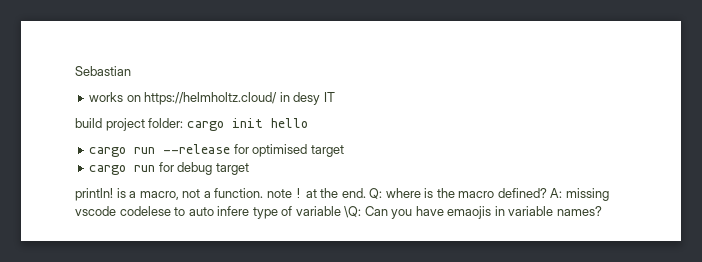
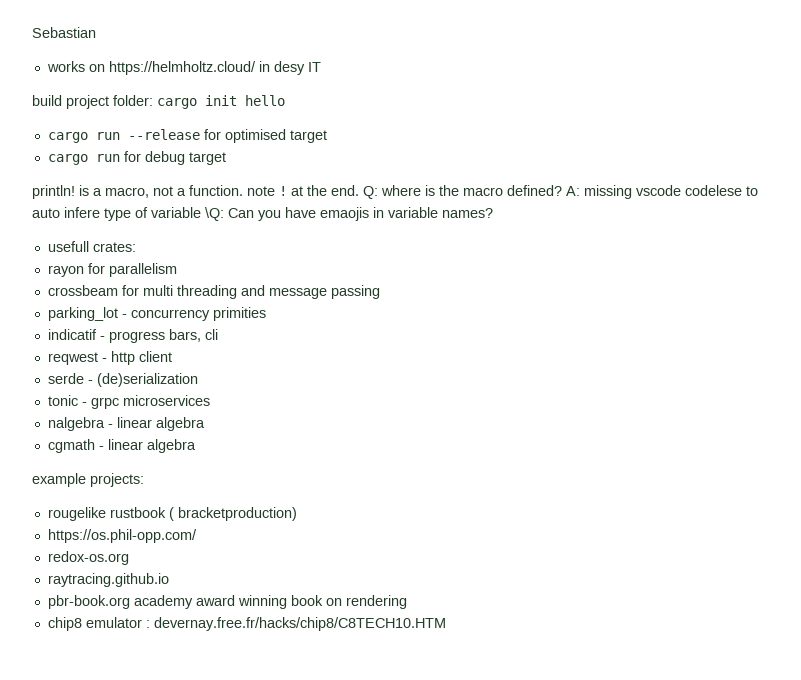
+ usefull crates:
+ rayon for parallelism
+ crossbeam for multi threading and message passing
+ parking_lot - concurrency primities
+ indicatif - progress bars, cli
+ reqwest - http client
+ serde - (de)serialization
+ tonic - grpc microservices
+ nalgebra - linear algebra
+ cgmath - linear algebra
+ example projects:
+ rougelike rustbook ( bracketproduction)
+ https://os.phil-opp.com/
+ redox-os.org
+ raytracing.github.io
+ pbr-book.org academy award winning book on rendering
+ chip8 emulator : devernay.free.fr/hacks/chip8/C8TECH10.HTM

